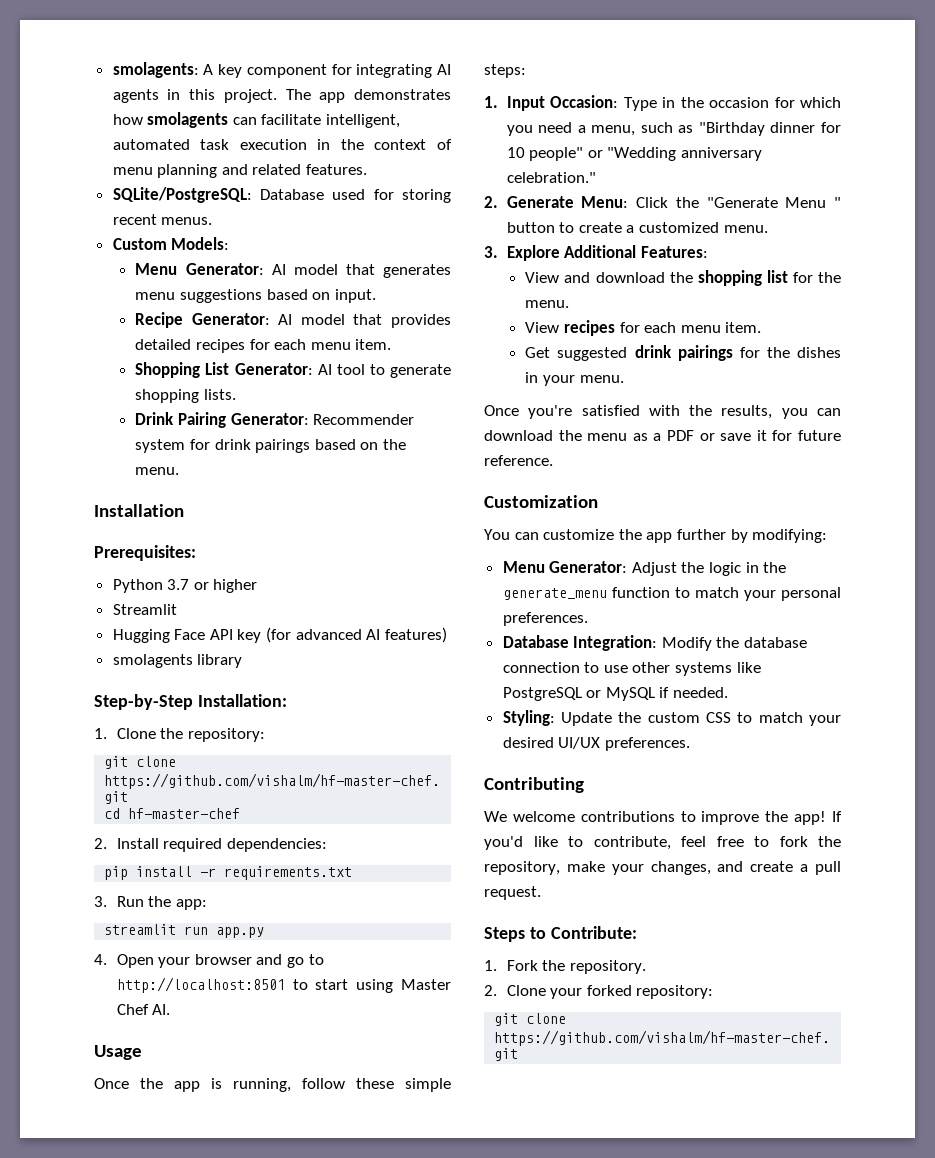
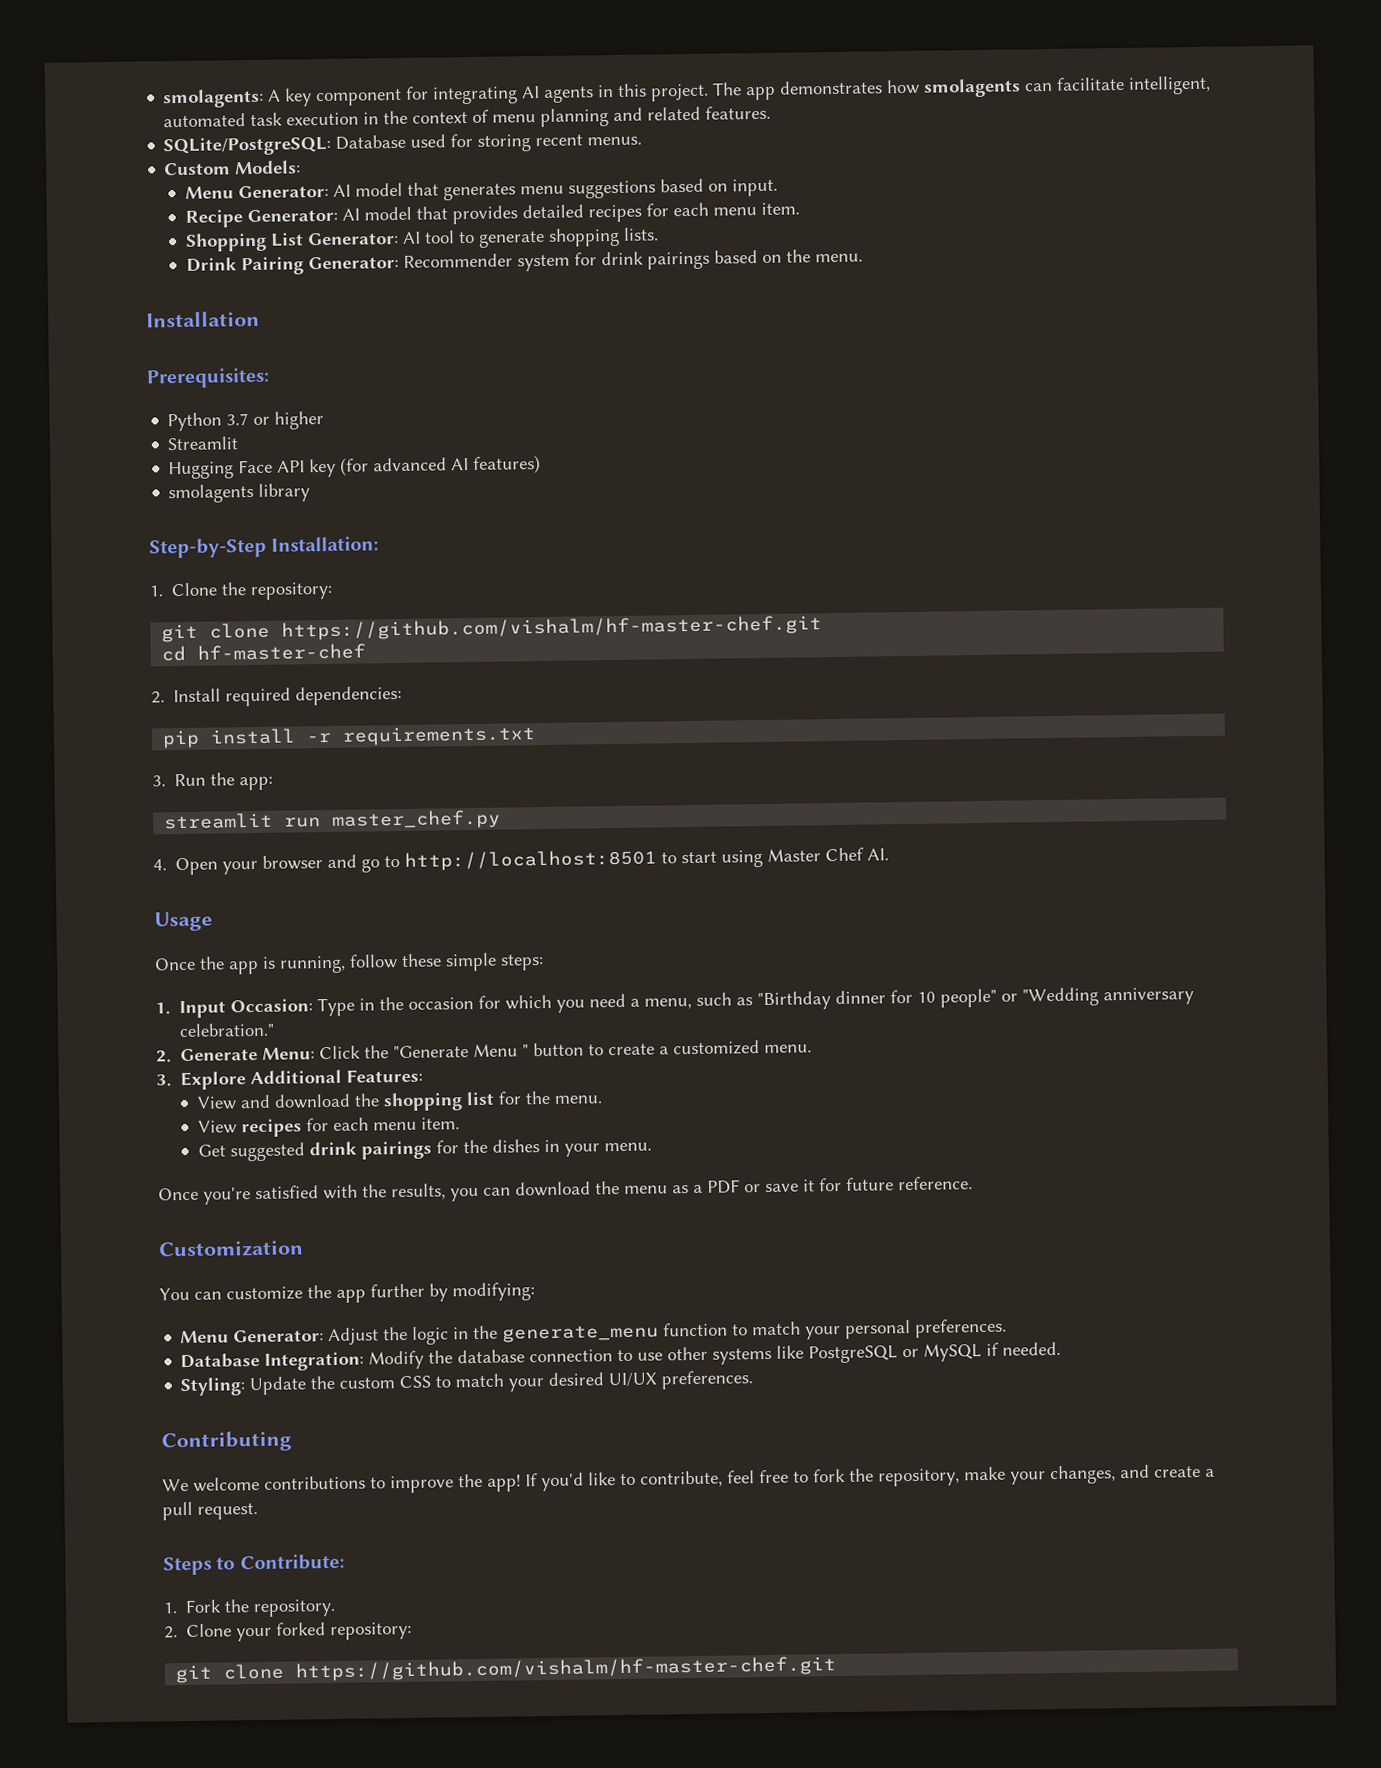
- streamlit run app.py
+ streamlit run master_chef.py

